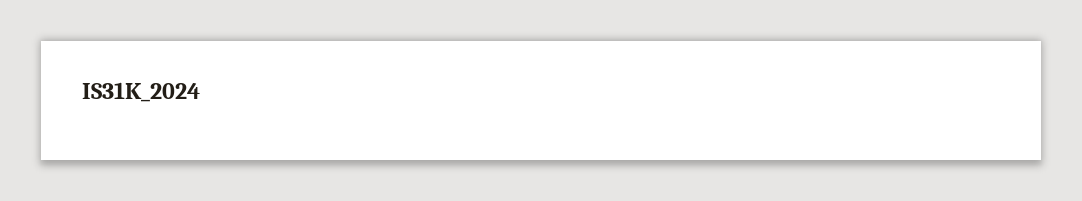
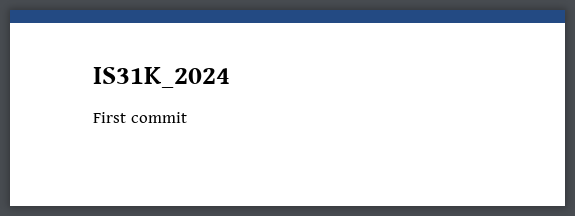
+ First commit

